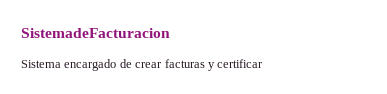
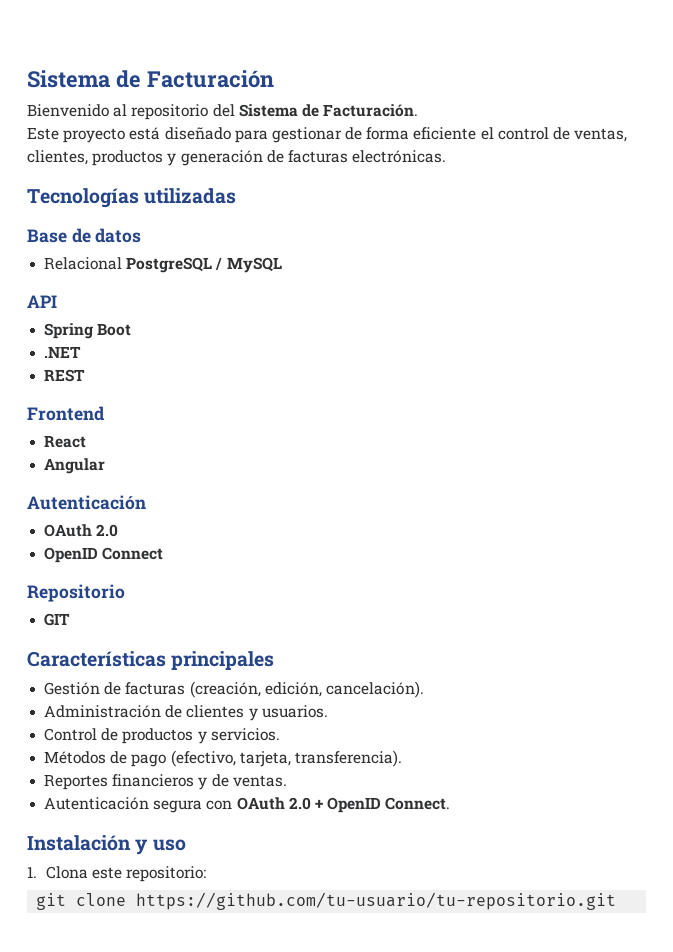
- SistemadeFacturacion
- Sistema encargado de crear facturas y certificar
+ Sistema de Facturación
+ Bienvenido al repositorio del Sistema de Facturación.
+ Este proyecto está diseñado para gestionar de forma eficiente el control de ventas, clientes, productos y generación de facturas electrónicas.
+ Tecnologías utilizadas
+ Base de datos
+ Relacional PostgreSQL / MySQL
+ API
+ Spring Boot
+ .NET
+ REST
+ Frontend
+ React
+ Angular
+ Autenticación
+ OAuth 2.0
+ OpenID Connect
+ Repositorio
+ GIT
+ Características principales
+ Gestión de facturas (creación, edición, cancelación).
+ Administración de clientes y usuarios.
+ Control de productos y servicios.
+ Métodos de pago (efectivo, tarjeta, transferencia).
+ Reportes financieros y de ventas.
+ Autenticación segura con OAuth 2.0 + OpenID Connect.
+ Instalación y uso
+ 1. Clona este repositorio:
+ git clone https://github.com/tu-usuario/tu-repositorio.git

